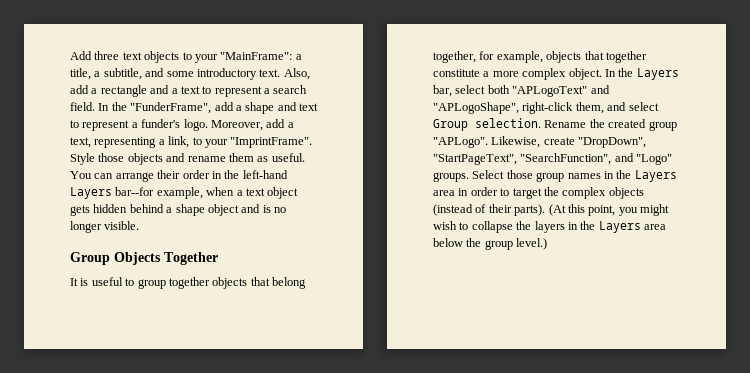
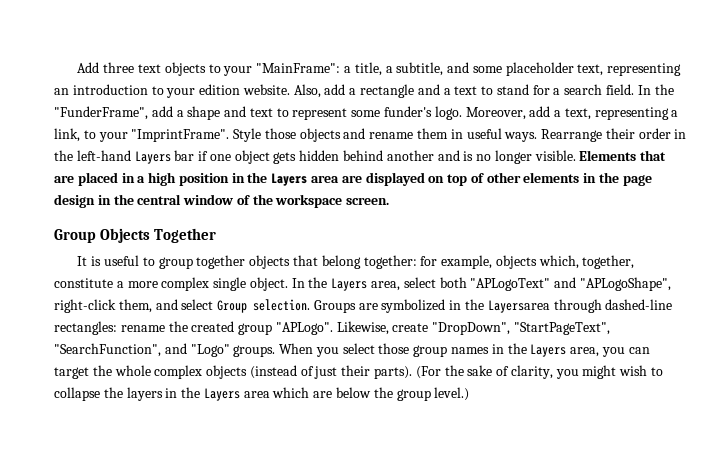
- Add three text objects to your "MainFrame": a title, a subtitle, and some introductory text.
+ Add three text objects to your "MainFrame": a title, a subtitle, and some placeholder text, representing an introduction to your edition website.
- Also, add a rectangle and a text to represent a search field.
+ Also, add a rectangle and a text to stand for a search field.
- In the "FunderFrame", add a shape and text to represent a funder's logo.
+ In the "FunderFrame", add a shape and text to represent some funder's logo.
- Style those objects and rename them as useful. You can arrange their order in the left-hand Layers bar--for example, when a text object gets hidden behind a shape object and is no longer visible.
+ Style those objects and rename them in useful ways. Rearrange their order in the left-hand Layers bar if one object gets hidden behind another and is no longer visible. Elements that are placed in a high position in the Layers area are displayed on top of other elements in the page design in the central window of the workspace screen.
- It is useful to group together objects that belong together, for example, objects that together constitute a more complex object.
+ It is useful to group together objects that belong together: for example, objects which, together, constitute a more complex single object.
- In the Layers bar, select both "APLogoText" and "APLogoShape", right-click them, and select Group selection.
+ In the Layers area, select both "APLogoText" and "APLogoShape", right-click them, and select Group selection.
- Rename the created group "APLogo".
+ Groups are symbolized in the Layersarea through dashed-line rectangles: rename the created group "APLogo".
- Select those group names in the Layers area in order to target the complex objects (instead of their parts).
+ When you select those group names in the Layers area, you can target the whole complex objects (instead of just their parts).
- (At this point, you might wish to collapse the layers in the Layers area below the group level.)
+ (For the sake of clarity, you might wish to collapse the layers in the Layers area which are below the group level.)

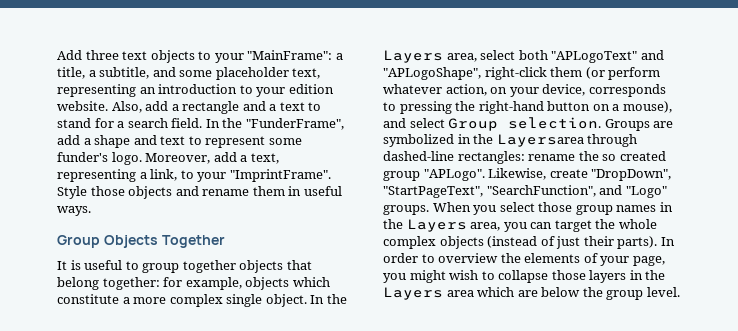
- Rearrange their order in the left-hand Layers bar if one object gets hidden behind another and is no longer visible. Elements that are placed in a high position in the Layers area are displayed on top of other elements in the page design in the central window of the workspace screen.
- It is useful to group together objects that belong together: for example, objects which, together, constitute a more complex single object.
+ It is useful to group together objects that belong together: for example, objects which constitute a more complex single object.
- In the Layers area, select both "APLogoText" and "APLogoShape", right-click them, and select Group selection.
+ In the Layers area, select both "APLogoText" and "APLogoShape", right-click them (or perform whatever action, on your device, corresponds to pressing the right-hand button on a mouse), and select Group selection.
- Groups are symbolized in the Layersarea through dashed-line rectangles: rename the created group "APLogo".
+ Groups are symbolized in the Layersarea through dashed-line rectangles: rename the so created group "APLogo".
- (For the sake of clarity, you might wish to collapse the layers in the Layers area which are below the group level.)
+ In order to overview the elements of your page, you might wish to collapse those layers in the Layers area which are below the group level.

